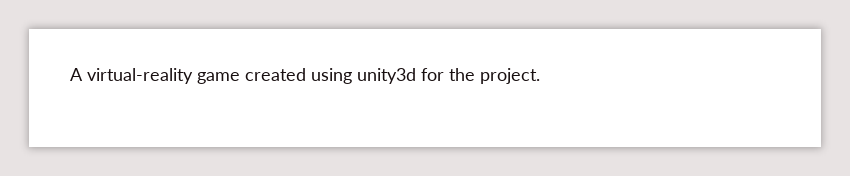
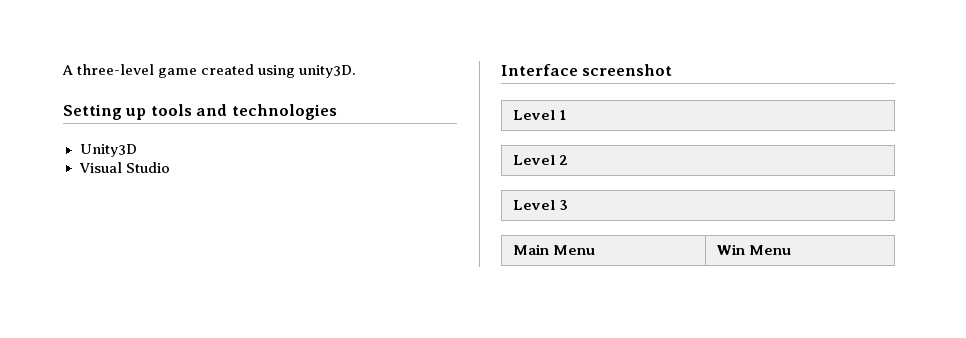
- A virtual-reality game created using unity3d for the project.
+ A three-level game created using unity3D.
+ Setting up tools and technologies
+ Unity3D
+ Visual Studio
+ Interface screenshot
+ Level 1
+ Level 2
+ Level 3
+ Main Menu | Win Menu

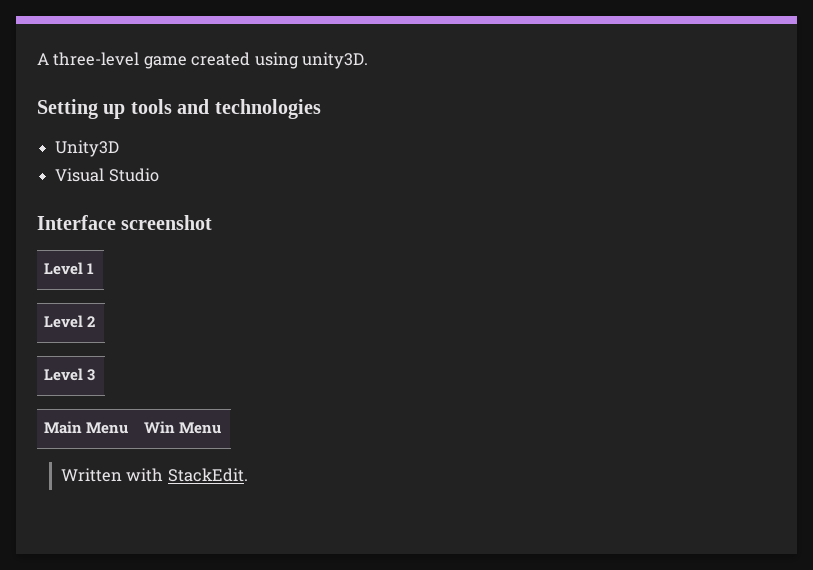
+ Written with StackEdit.

